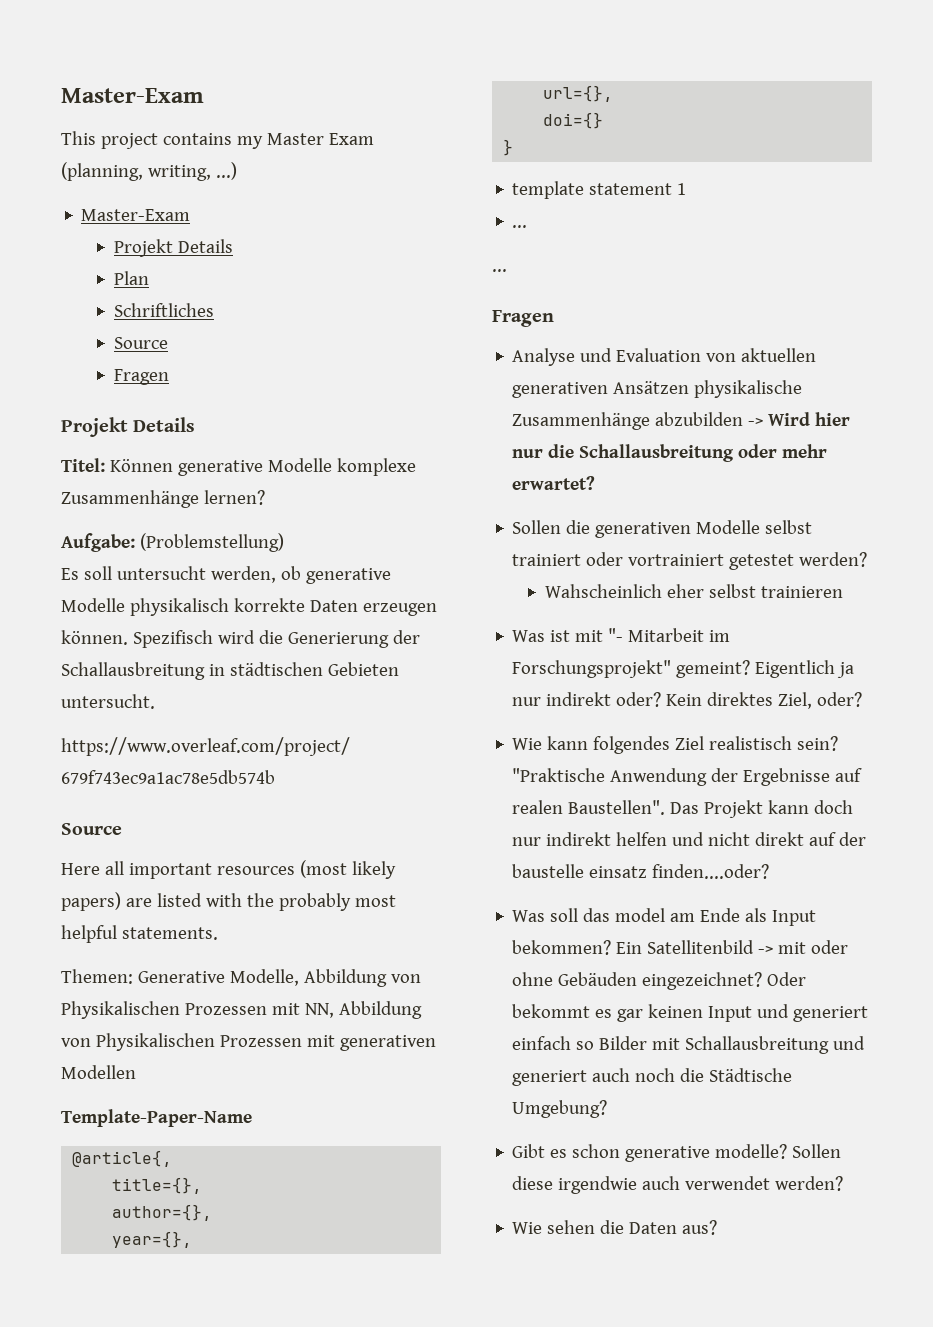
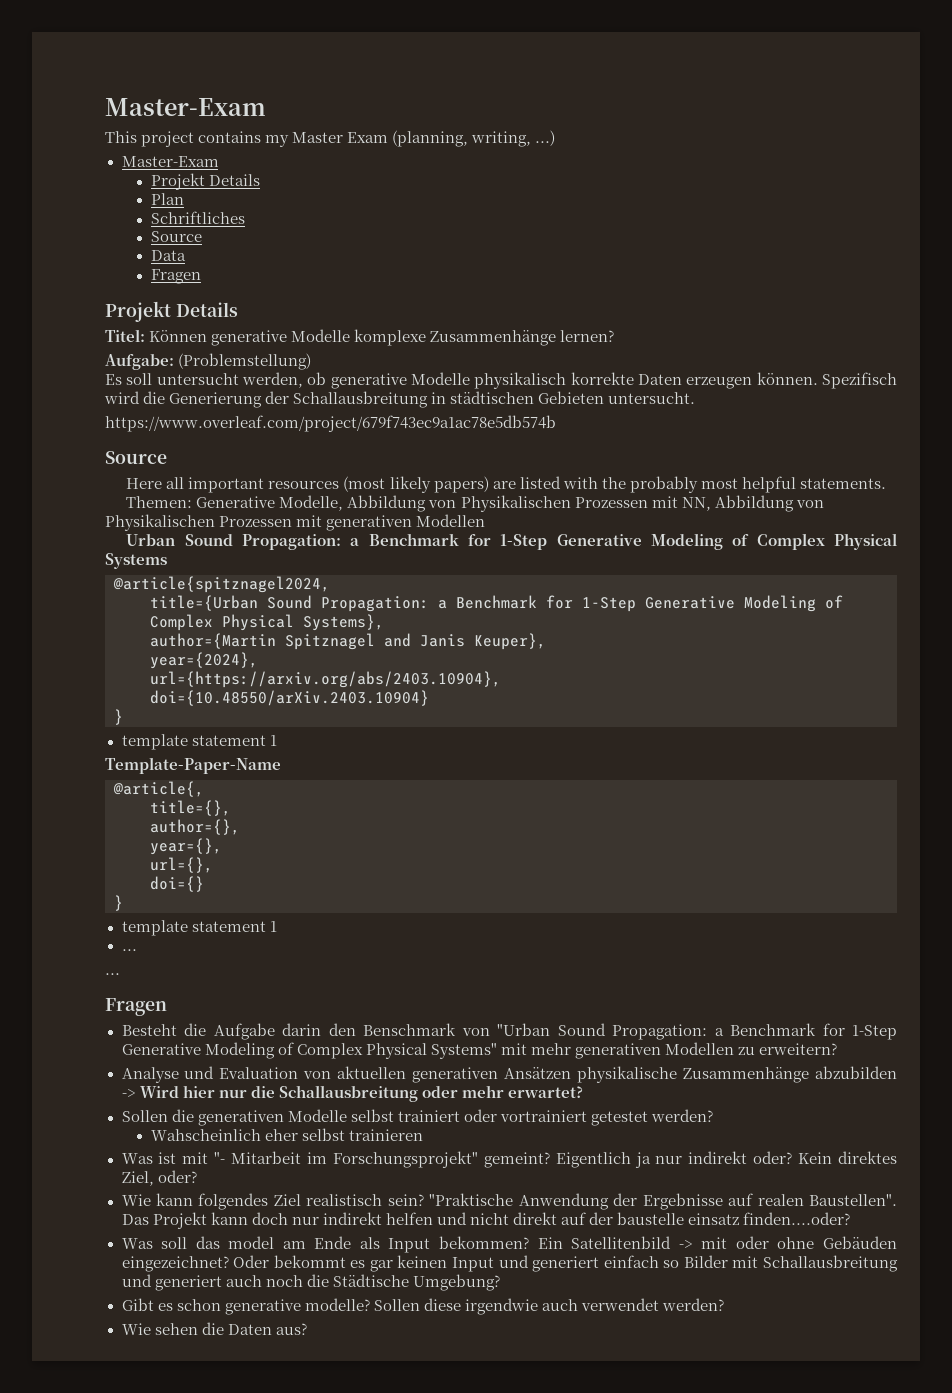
+ Data
+ Urban Sound Propagation: a Benchmark for 1-Step Generative Modeling of Complex Physical Systems
+ @article{spitznagel2024,
+ title={Urban Sound Propagation: a Benchmark for 1-Step Generative Modeling of Complex Physical Systems},
+ author={Martin Spitznagel and Janis Keuper},
+ year={2024},
+ url={https://arxiv.org/abs/2403.10904},
+ doi={10.48550/arXiv.2403.10904}
+ }
+ template statement 1
+ Besteht die Aufgabe darin den Benschmark von "Urban Sound Propagation: a Benchmark for 1-Step Generative Modeling of Complex Physical Systems" mit mehr generativen Modellen zu erweitern?

